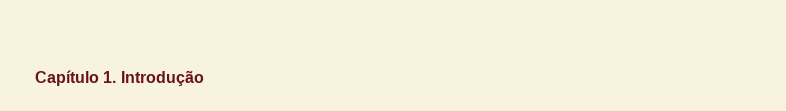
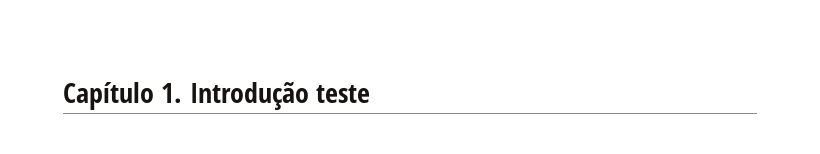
- Capítulo 1. Introdução
+ Capítulo 1. Introdução teste

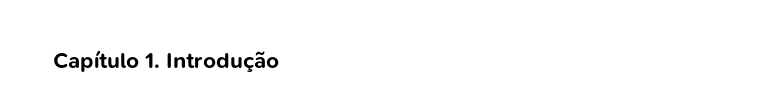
- Capítulo 1. Introdução teste
+ Capítulo 1. Introdução

